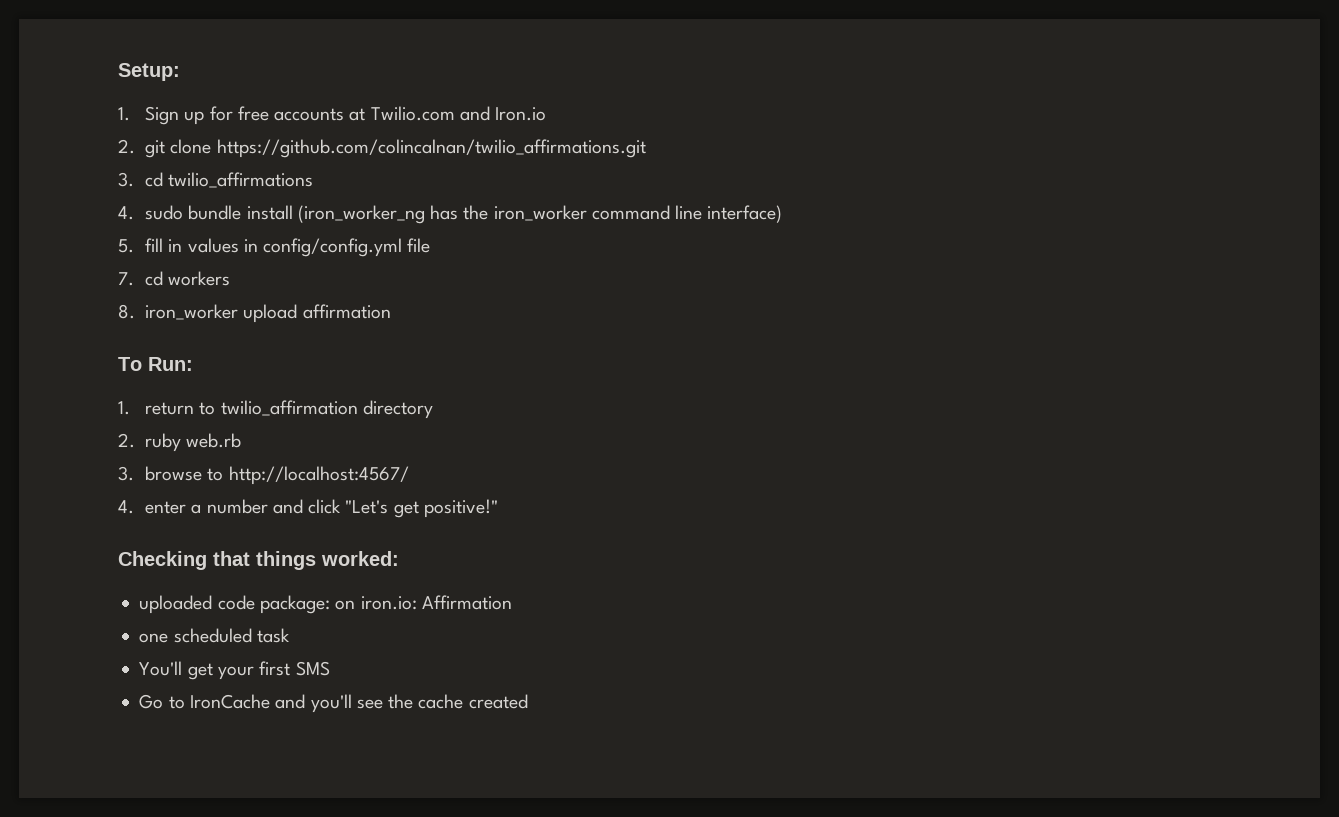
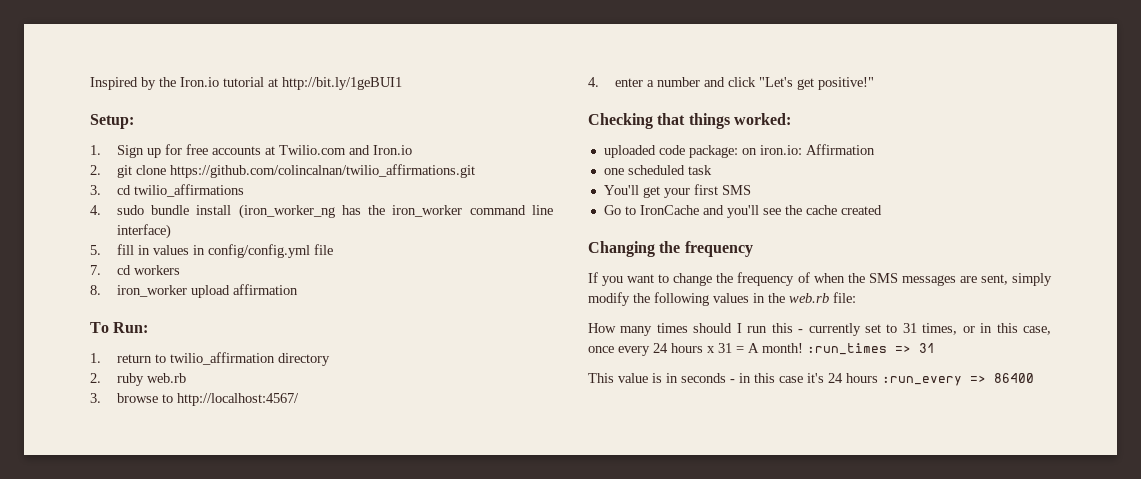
+ Inspired by the Iron.io tutorial at http://bit.ly/1geBUI1
+ Changing the frequency
+ If you want to change the frequency of when the SMS messages are sent, simply modify the following values in the web.rb file:
+ How many times should I run this - currently set to 31 times, or in this case, once every 24 hours x 31 = A month! :run_times => 31
+ This value is in seconds - in this case it's 24 hours :run_every => 86400

